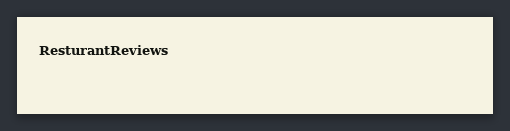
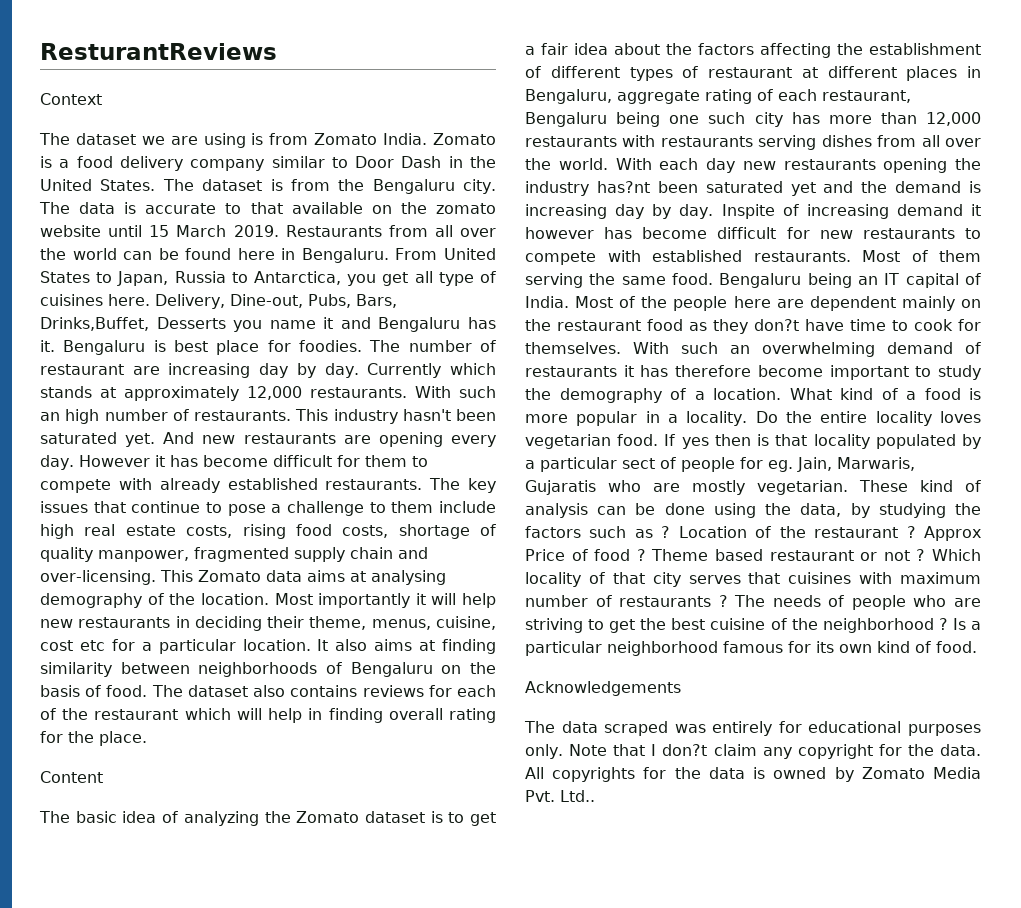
+ Context
+ The dataset we are using is from Zomato India. Zomato is a food delivery company similar to Door Dash in the United States. The dataset is from the Bengaluru city. The data is accurate to that available on the zomato website until 15 March 2019. Restaurants from all over the world can be found here in Bengaluru. From United States to Japan, Russia to Antarctica, you get all type of cuisines here. Delivery, Dine-out, Pubs, Bars, Drinks,Buffet, Desserts you name it and Bengaluru has it. Bengaluru is best place for foodies. The number of restaurant are increasing day by day. Currently which stands at approximately 12,000 restaurants. With such an high number of restaurants. This industry hasn't been saturated yet. And new restaurants are opening every day. However it has become difficult for them to compete with already established restaurants. The key issues that continue to pose a challenge to them include high real estate costs, rising food costs, shortage of quality manpower, fragmented supply chain and over-licensing. This Zomato data aims at analysing demography of the location. Most importantly it will help new restaurants in deciding their theme, menus, cuisine, cost etc for a particular location. It also aims at finding similarity between neighborhoods of Bengaluru on the basis of food. The dataset also contains reviews for each of the restaurant which will help in finding overall rating for the place.
+ Content
+ The basic idea of analyzing the Zomato dataset is to get a fair idea about the factors affecting the establishment of different types of restaurant at different places in Bengaluru, aggregate rating of each restaurant, Bengaluru being one such city has more than 12,000 restaurants with restaurants serving dishes from all over the world. With each day new restaurants opening the industry has?nt been saturated yet and the demand is increasing day by day. Inspite of increasing demand it however has become difficult for new restaurants to compete with established restaurants. Most of them serving the same food. Bengaluru being an IT capital of India. Most of the people here are dependent mainly on the restaurant food as they don?t have time to cook for themselves. With such an overwhelming demand of restaurants it has therefore become important to study the demography of a location. What kind of a food is more popular in a locality. Do the entire locality loves vegetarian food. If yes then is that locality populated by a particular sect of people for eg. Jain, Marwaris, Gujaratis who are mostly vegetarian. These kind of analysis can be done using the data, by studying the factors such as ? Location of the restaurant ? Approx Price of food ? Theme based restaurant or not ? Which locality of that city serves that cuisines with maximum number of restaurants ? The needs of people who are striving to get the best cuisine of the neighborhood ? Is a particular neighborhood famous for its own kind of food.
+ Acknowledgements
+ The data scraped was entirely for educational purposes only. Note that I don?t claim any copyright for the data. All copyrights for the data is owned by Zomato Media Pvt. Ltd..

